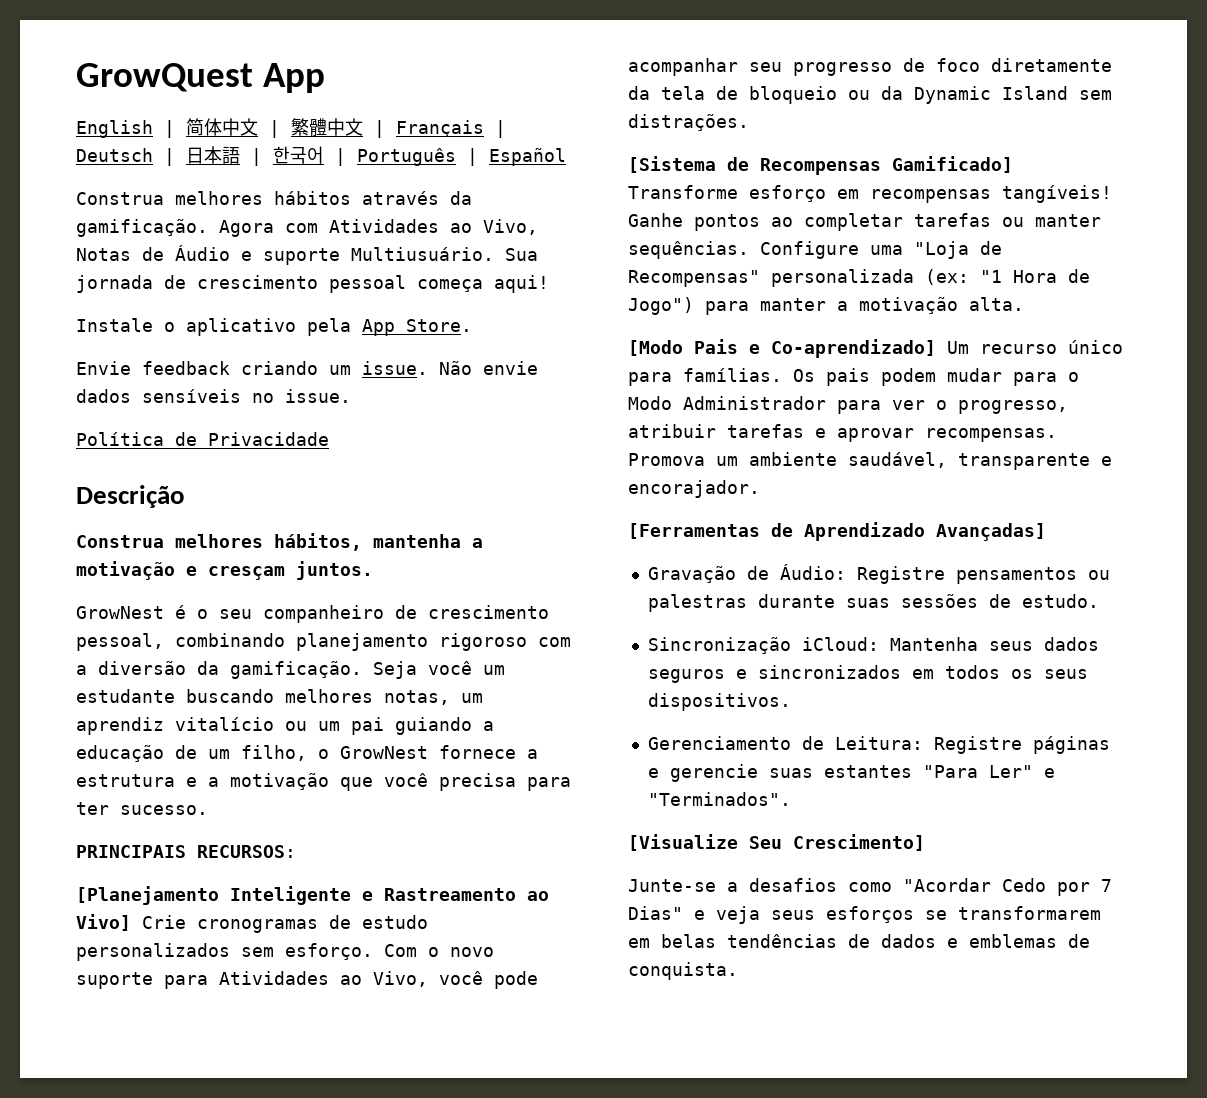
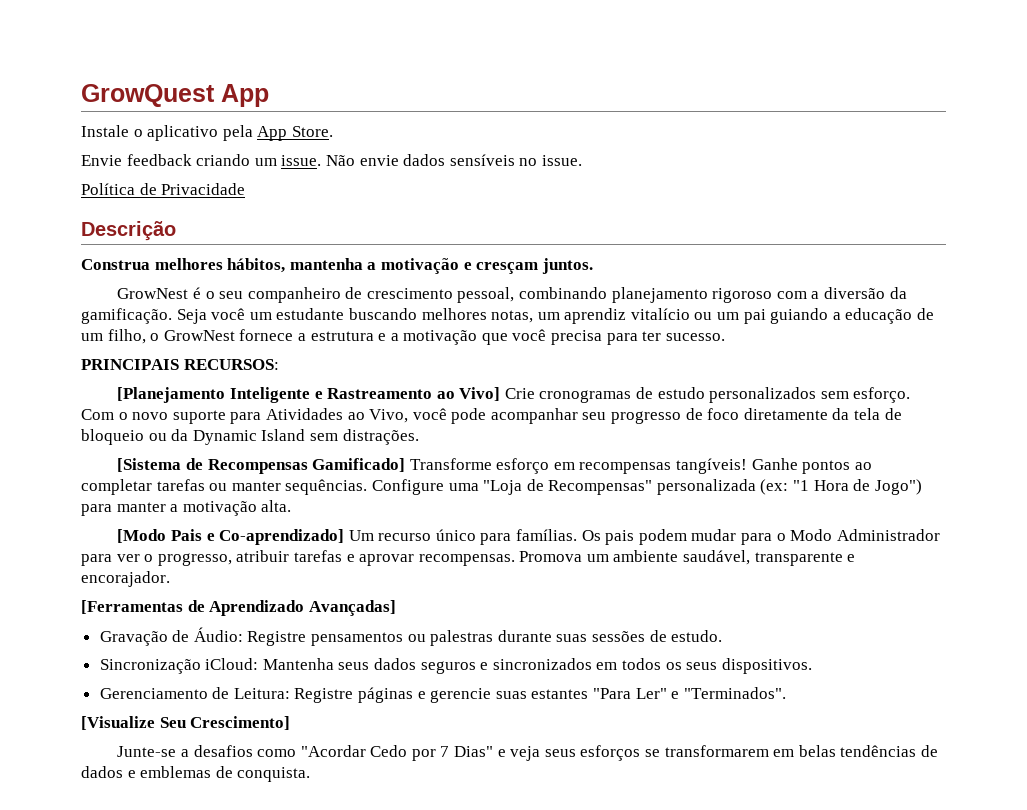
- English | 简体中文 | 繁體中文 | Français | Deutsch | 日本語 | 한국어 | Português | Español
- Construa melhores hábitos através da gamificação. Agora com Atividades ao Vivo, Notas de Áudio e suporte Multiusuário. Sua jornada de crescimento pessoal começa aqui!

